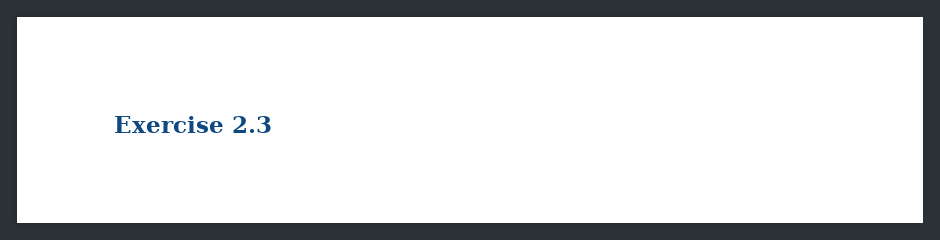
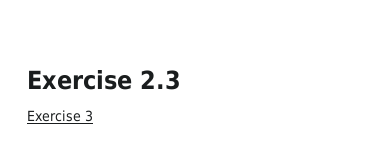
+ Exercise 3

